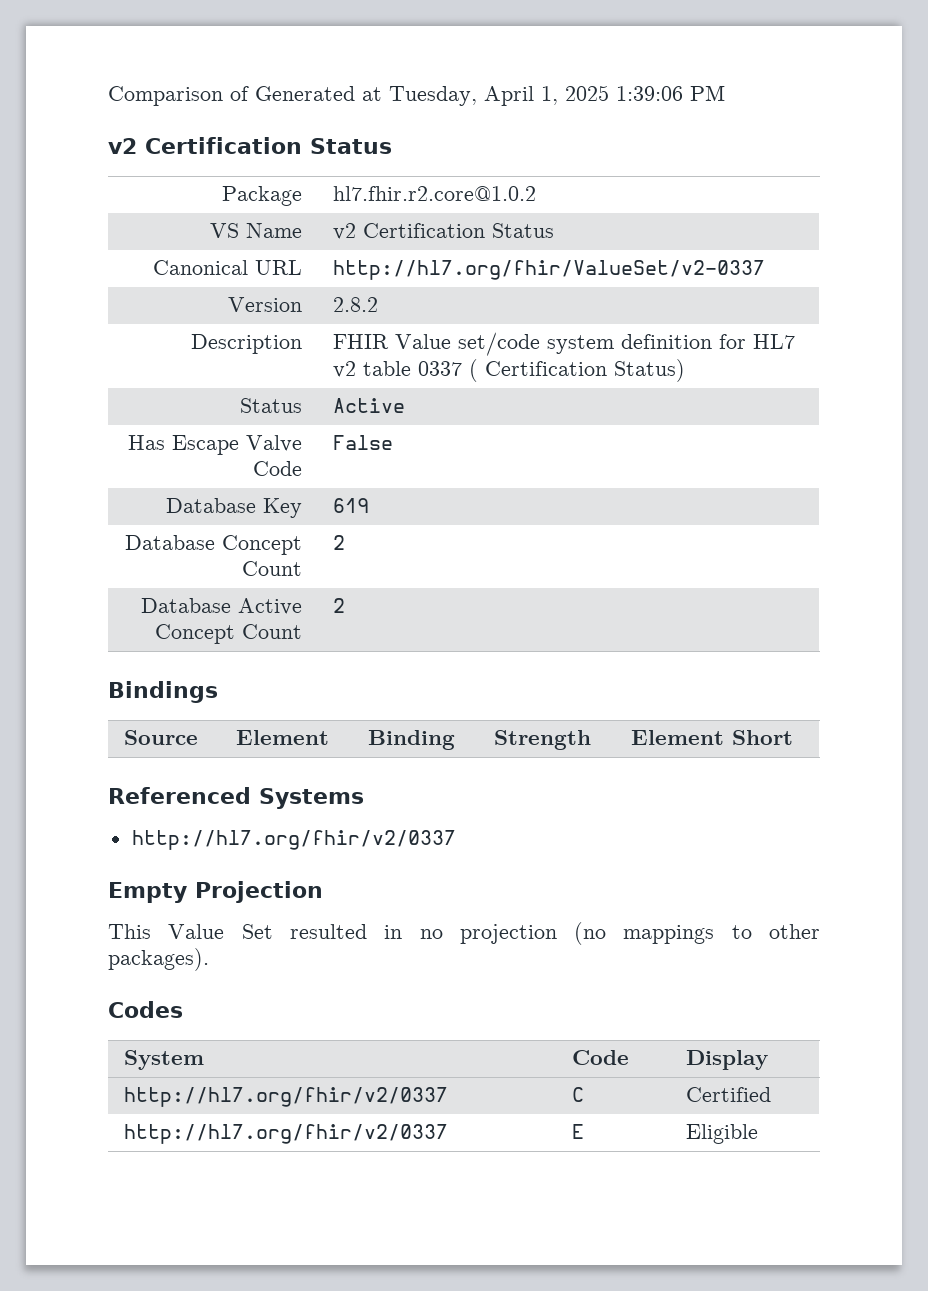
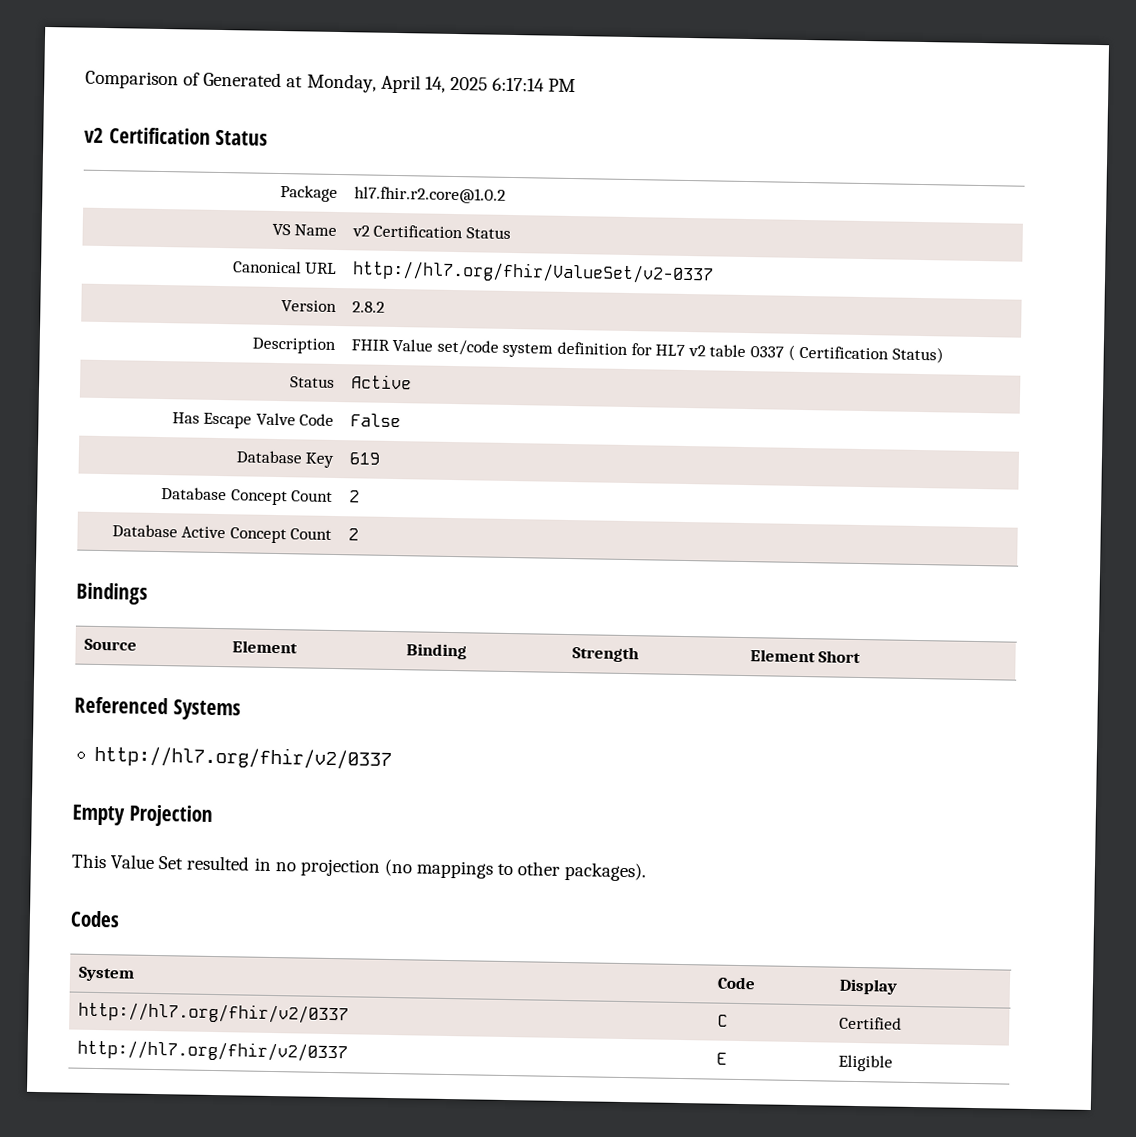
- Comparison of Generated at Tuesday, April 1, 2025 1:39:06 PM
+ Comparison of Generated at Monday, April 14, 2025 6:17:14 PM

